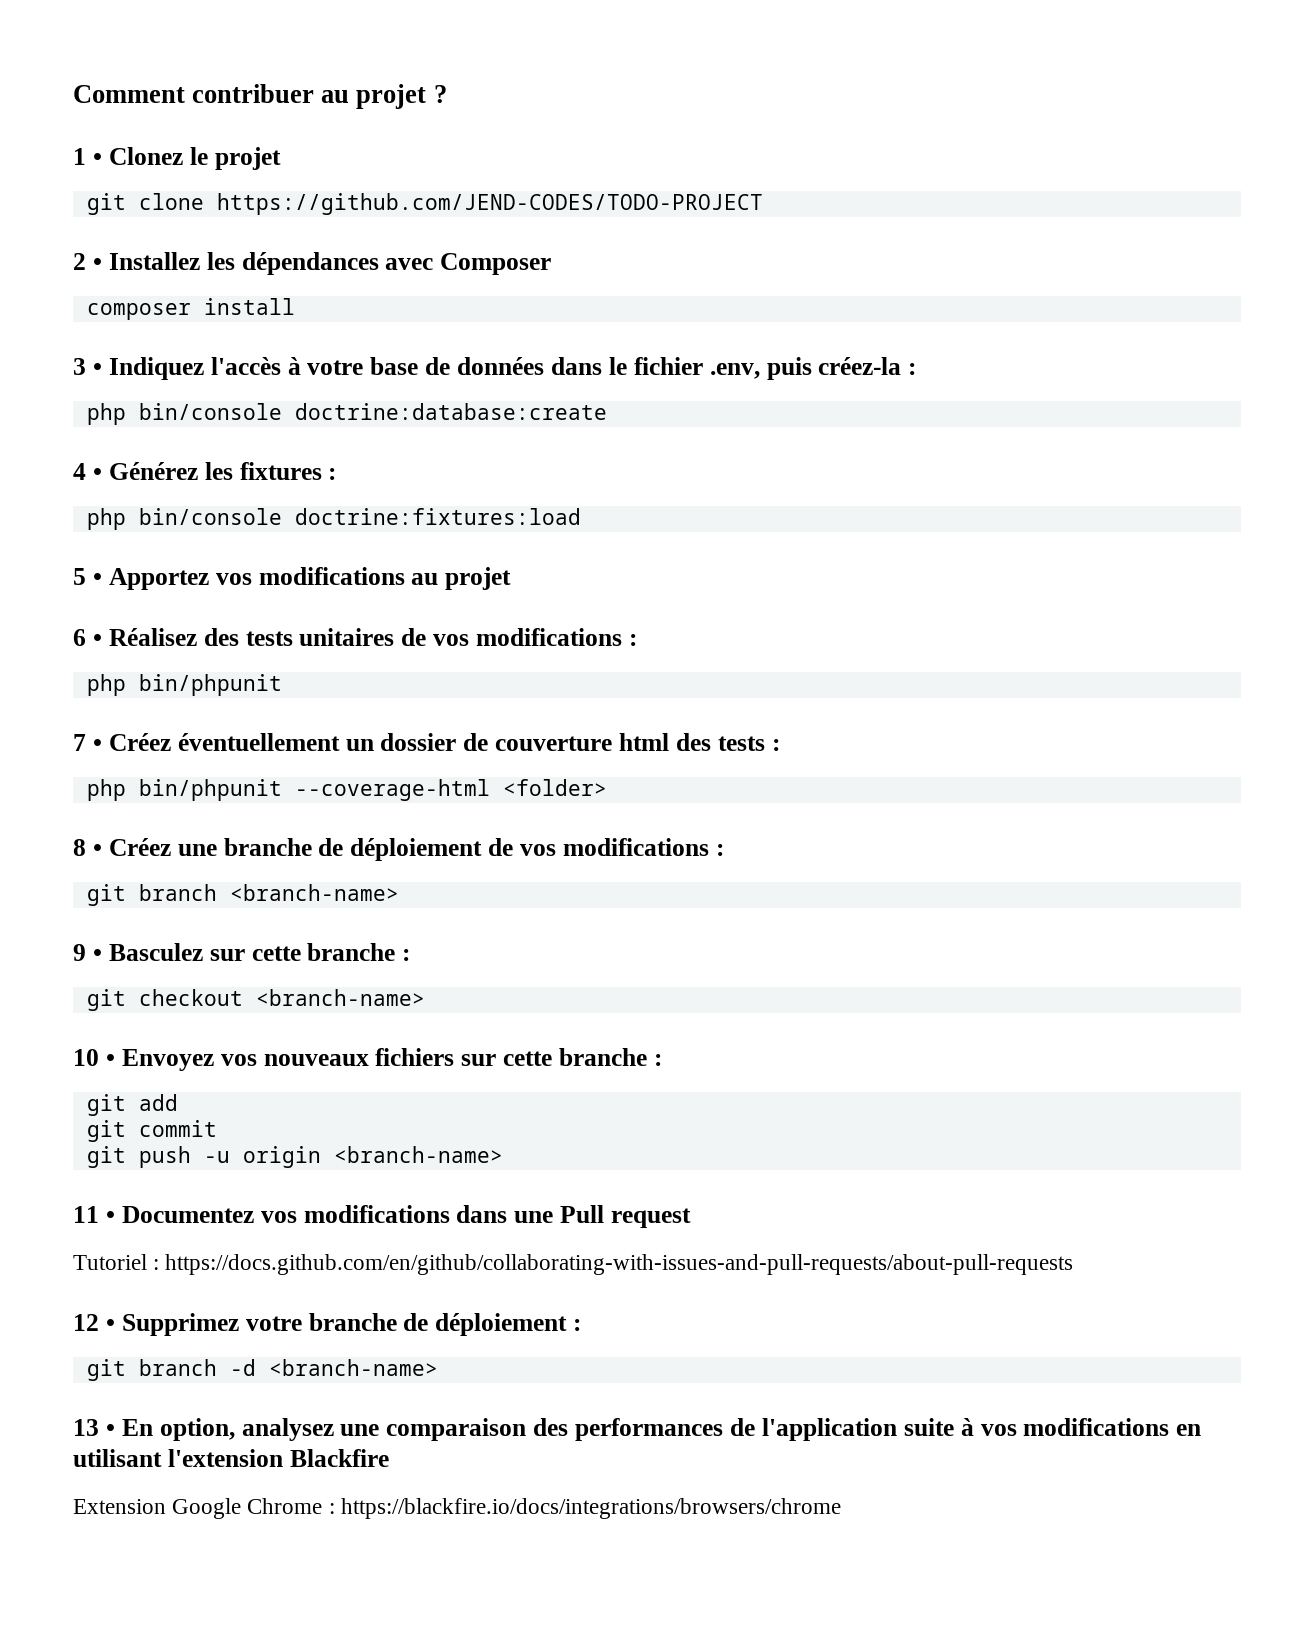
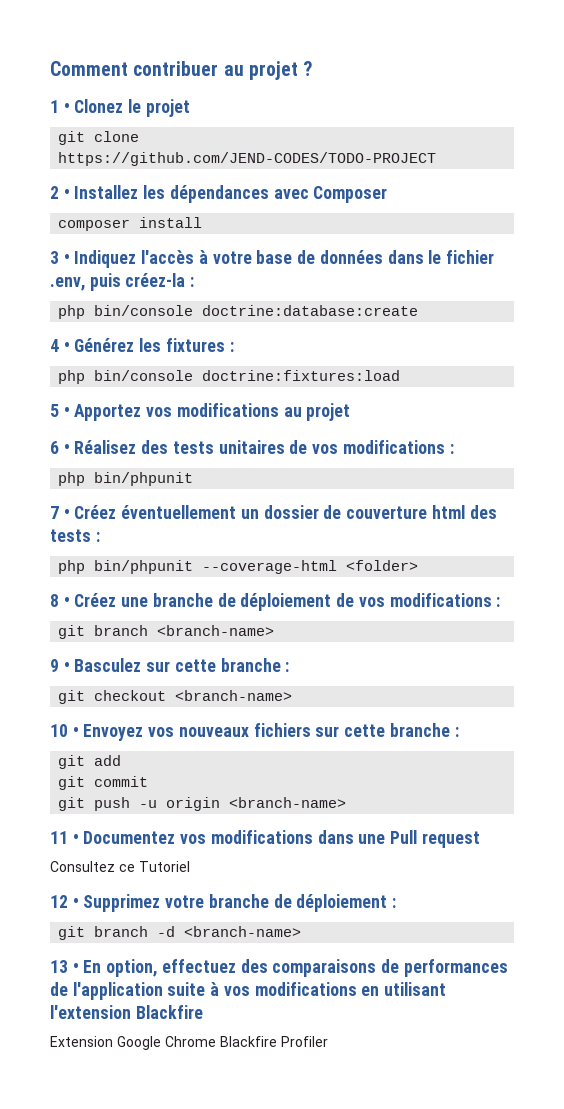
- Tutoriel : https://docs.github.com/en/github/collaborating-with-issues-and-pull-requests/about-pull-requests
+ Consultez ce Tutoriel
- 13 • En option, analysez une comparaison des performances de l'application suite à vos modifications en utilisant l'extension Blackfire
+ 13 • En option, effectuez des comparaisons de performances de l'application suite à vos modifications en utilisant l'extension Blackfire
- Extension Google Chrome : https://blackfire.io/docs/integrations/browsers/chrome
+ Extension Google Chrome Blackfire Profiler

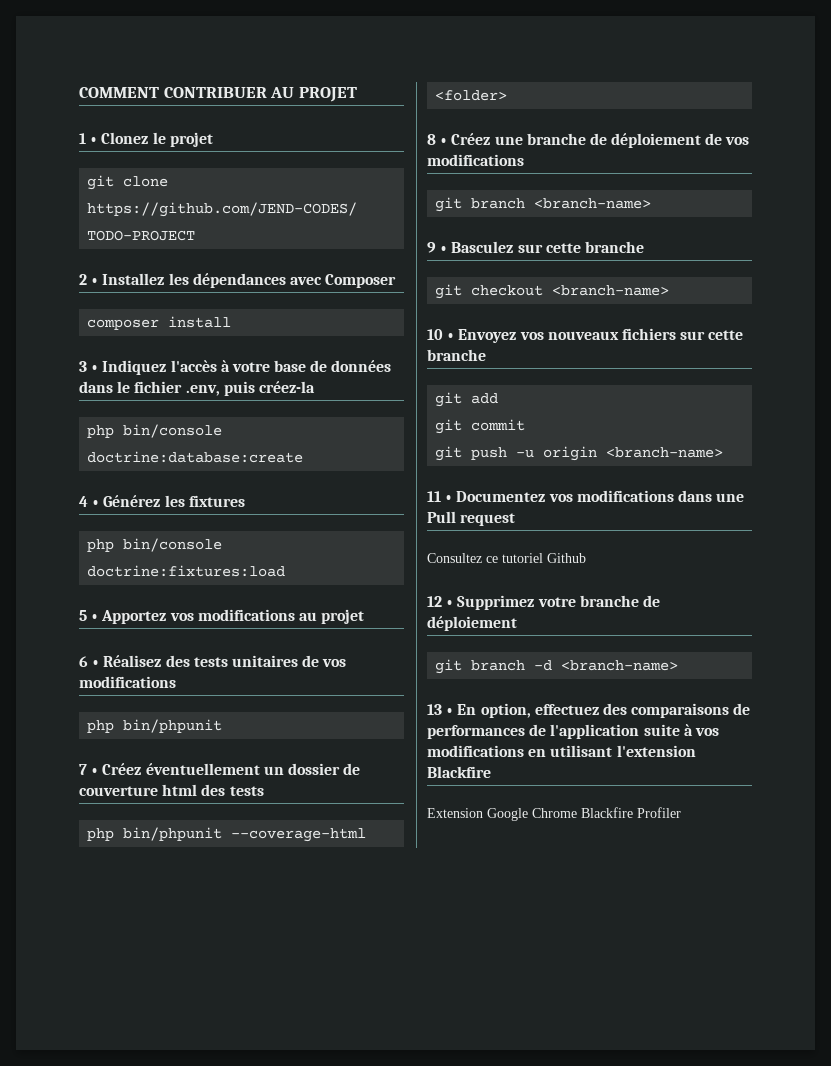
- Comment contribuer au projet ?
+ COMMENT CONTRIBUER AU PROJET
- 3 • Indiquez l'accès à votre base de données dans le fichier .env, puis créez-la :
+ 3 • Indiquez l'accès à votre base de données dans le fichier .env, puis créez-la
- 4 • Générez les fixtures :
+ 4 • Générez les fixtures
- 6 • Réalisez des tests unitaires de vos modifications :
+ 6 • Réalisez des tests unitaires de vos modifications
- 7 • Créez éventuellement un dossier de couverture html des tests :
+ 7 • Créez éventuellement un dossier de couverture html des tests
- 8 • Créez une branche de déploiement de vos modifications :
+ 8 • Créez une branche de déploiement de vos modifications
- 9 • Basculez sur cette branche :
+ 9 • Basculez sur cette branche
- 10 • Envoyez vos nouveaux fichiers sur cette branche :
+ 10 • Envoyez vos nouveaux fichiers sur cette branche
- Consultez ce Tutoriel
+ Consultez ce tutoriel Github
- 12 • Supprimez votre branche de déploiement :
+ 12 • Supprimez votre branche de déploiement

